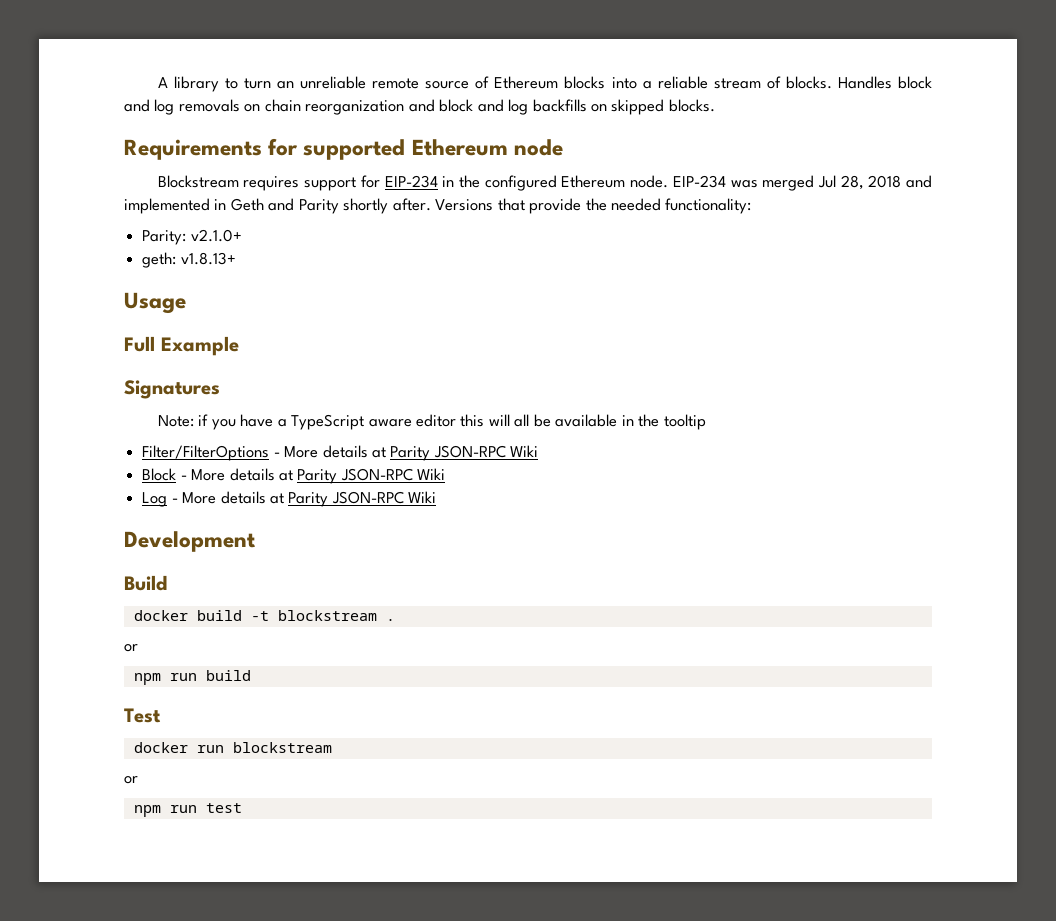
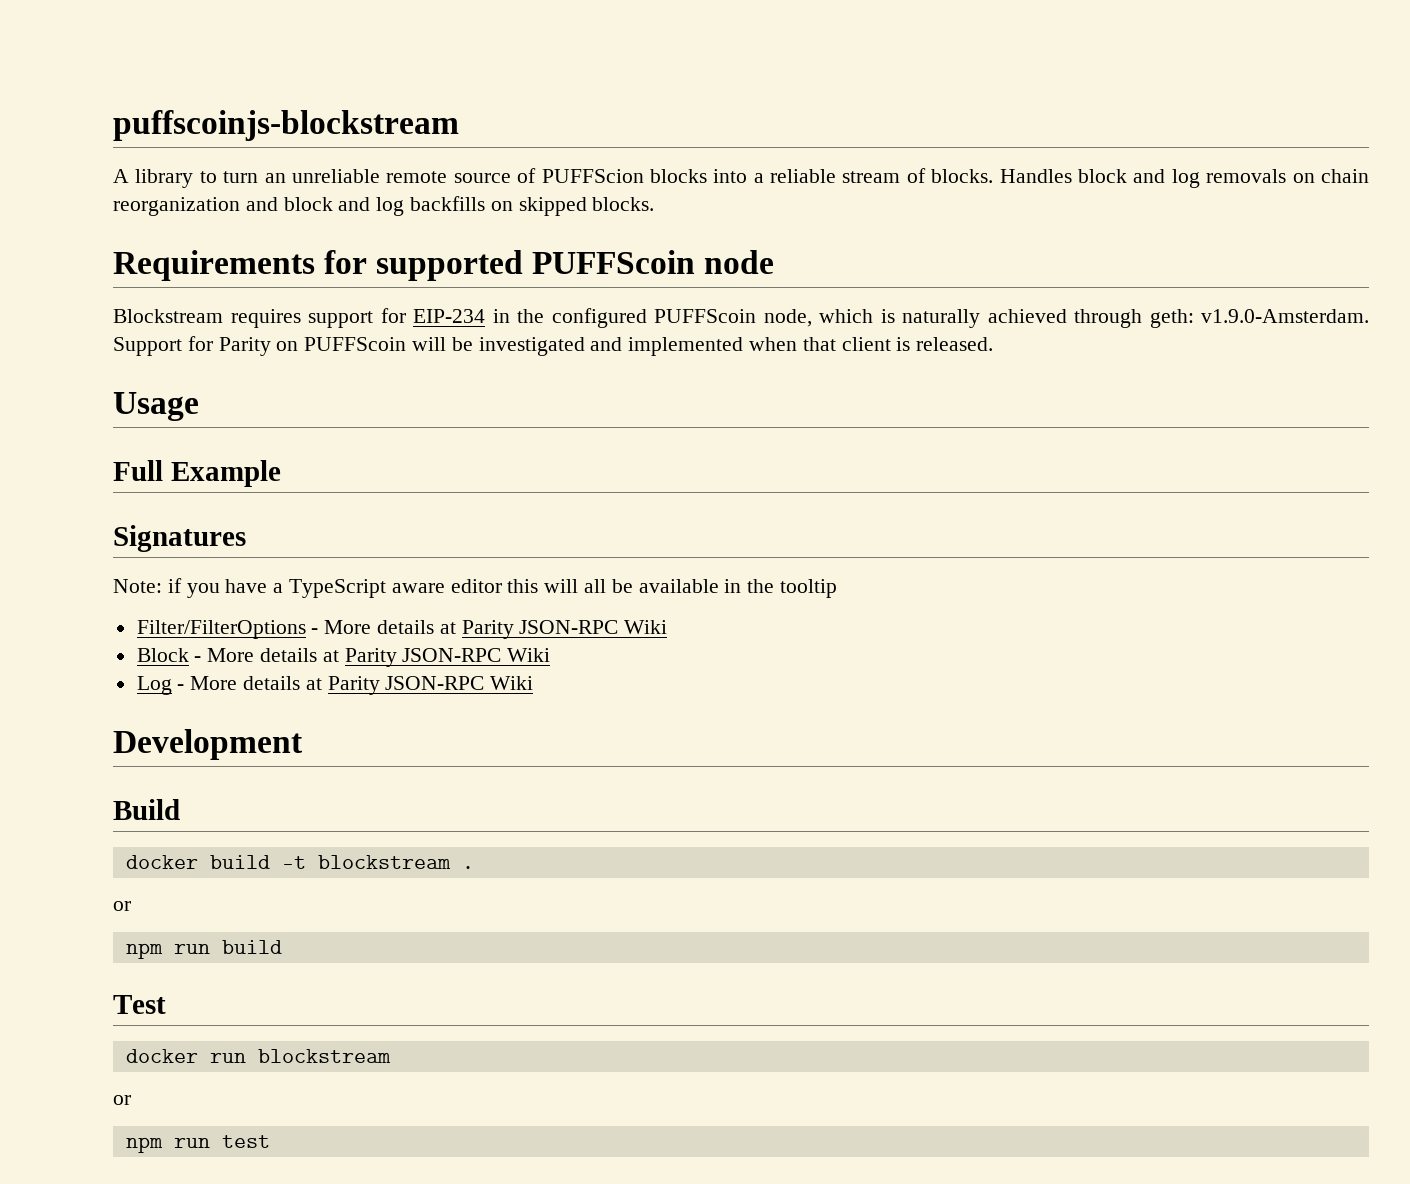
+ puffscoinjs-blockstream
- A library to turn an unreliable remote source of Ethereum blocks into a reliable stream of blocks.
+ A library to turn an unreliable remote source of PUFFScion blocks into a reliable stream of blocks.
- Requirements for supported Ethereum node
+ Requirements for supported PUFFScoin node
- Blockstream requires support for EIP-234 in the configured Ethereum node. EIP-234 was merged Jul 28, 2018 and implemented in Geth and Parity shortly after. Versions that provide the needed functionality:
- Parity: v2.1.0+
- geth: v1.8.13+
+ Blockstream requires support for EIP-234 in the configured PUFFScoin node, which is naturally achieved through geth: v1.9.0-Amsterdam. Support for Parity on PUFFScoin will be investigated and implemented when that client is released.

